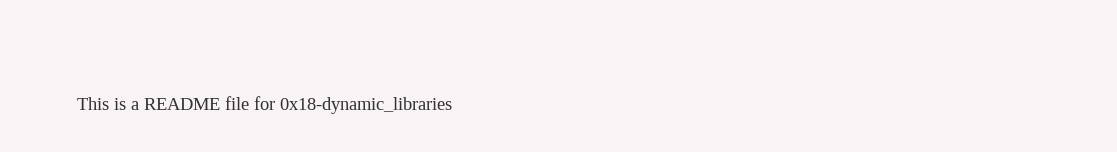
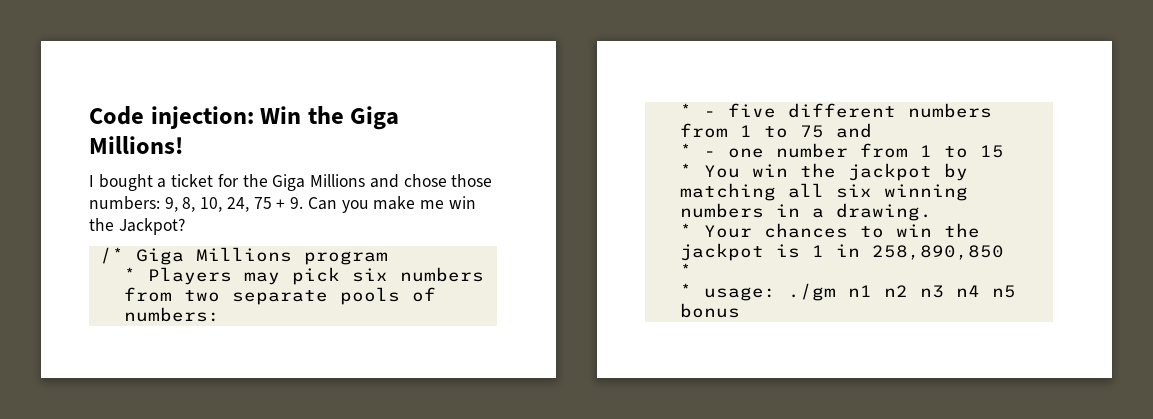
- This is a README file for 0x18-dynamic_libraries
+ Code injection: Win the Giga Millions!
+ I bought a ticket for the Giga Millions and chose those numbers: 9, 8, 10, 24, 75 + 9. Can you make me win the Jackpot?
+ /* Giga Millions program
+ * Players may pick six numbers from two separate pools of numbers:
+ * - five different numbers from 1 to 75 and
+ * - one number from 1 to 15
+ * You win the jackpot by matching all six winning numbers in a drawing.
+ * Your chances to win the jackpot is 1 in 258,890,850
+ *
+ * usage: ./gm n1 n2 n3 n4 n5 bonus

